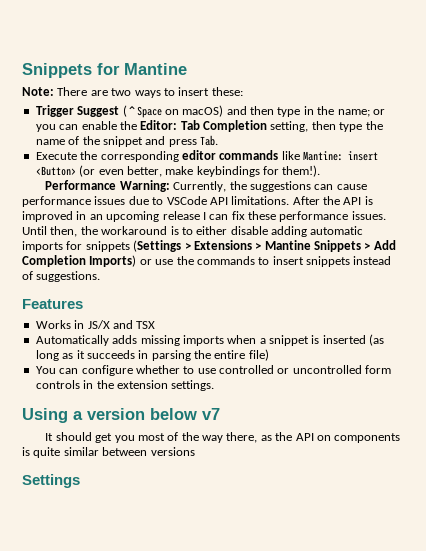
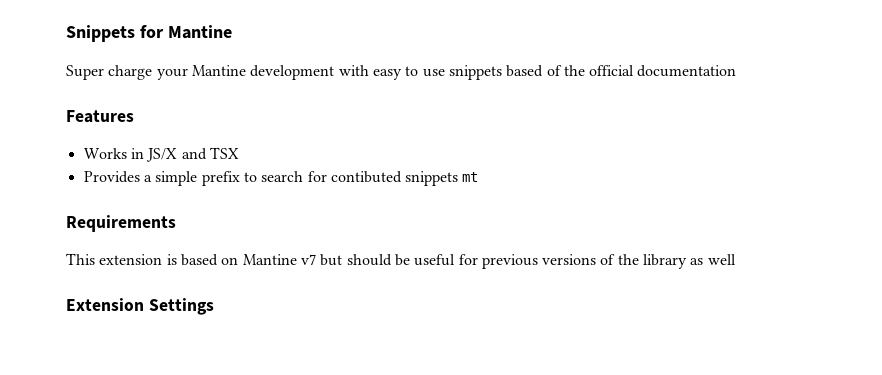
- Note: There are two ways to insert these:
- Trigger Suggest (⌃Space on macOS) and then type in the name; or you can enable the Editor: Tab Completion setting, then type the name of the snippet and press Tab.
- Execute the corresponding editor commands like Mantine: insert <Button> (or even better, make keybindings for them!).
- Performance Warning: Currently, the suggestions can cause performance issues due to VSCode API limitations. After the API is improved in an upcoming release I can fix these performance issues. Until then, the workaround is to either disable adding automatic imports for snippets (Settings > Extensions > Mantine Snippets > Add Completion Imports) or use the commands to insert snippets instead of suggestions.
+ Super charge your Mantine development with easy to use snippets based of the official documentation
- Automatically adds missing imports when a snippet is inserted (as long as it succeeds in parsing the entire file)
- You can configure whether to use controlled or uncontrolled form controls in the extension settings.
- Using a version below v7
- It should get you most of the way there, as the API on components is quite similar between versions
- Settings
+ Provides a simple prefix to search for contibuted snippets mt
+ Requirements
+ This extension is based on Mantine v7 but should be useful for previous versions of the library as well
+ Extension Settings

